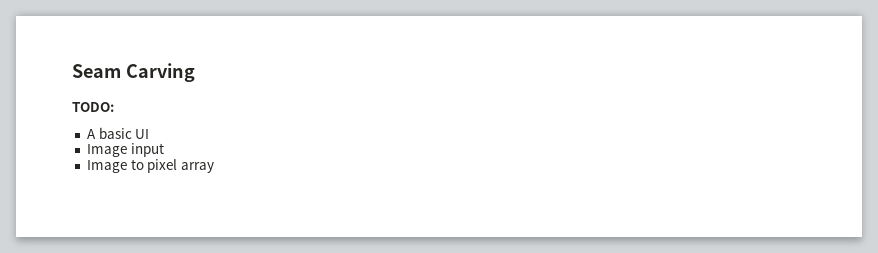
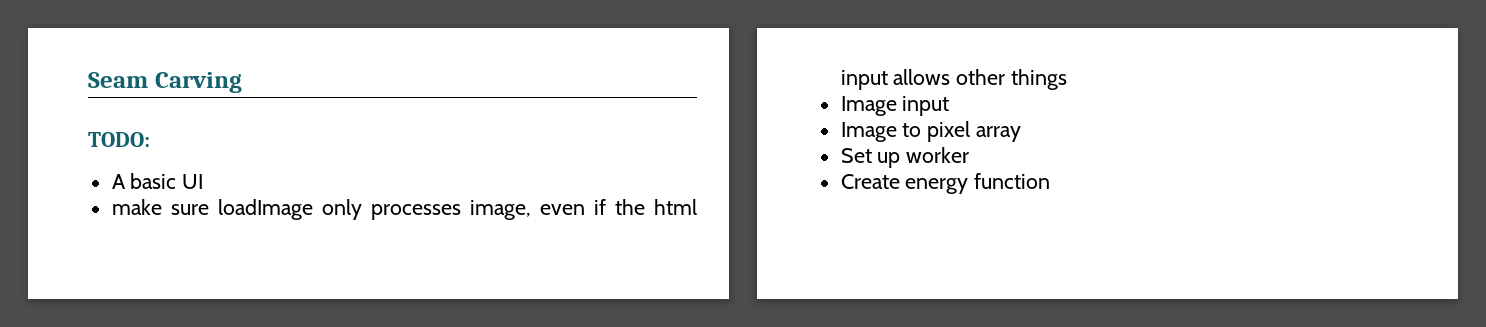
+ make sure loadImage only processes image, even if the html input allows other things
+ Set up worker
+ Create energy function

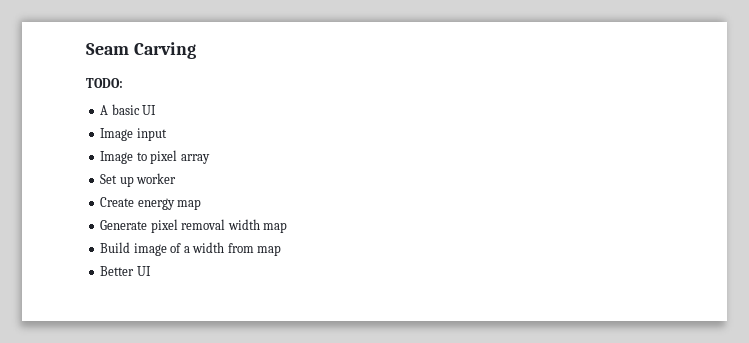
- make sure loadImage only processes image, even if the html input allows other things
- Create energy function
+ Create energy map
+ Generate pixel removal width map
+ Build image of a width from map
+ Better UI

